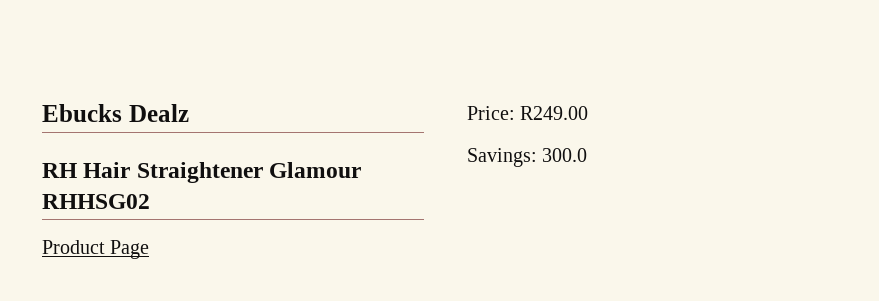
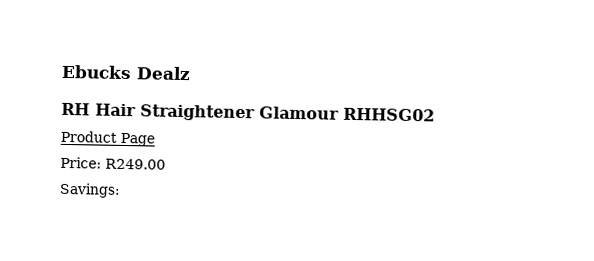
- Savings: 300.0
+ Savings:

